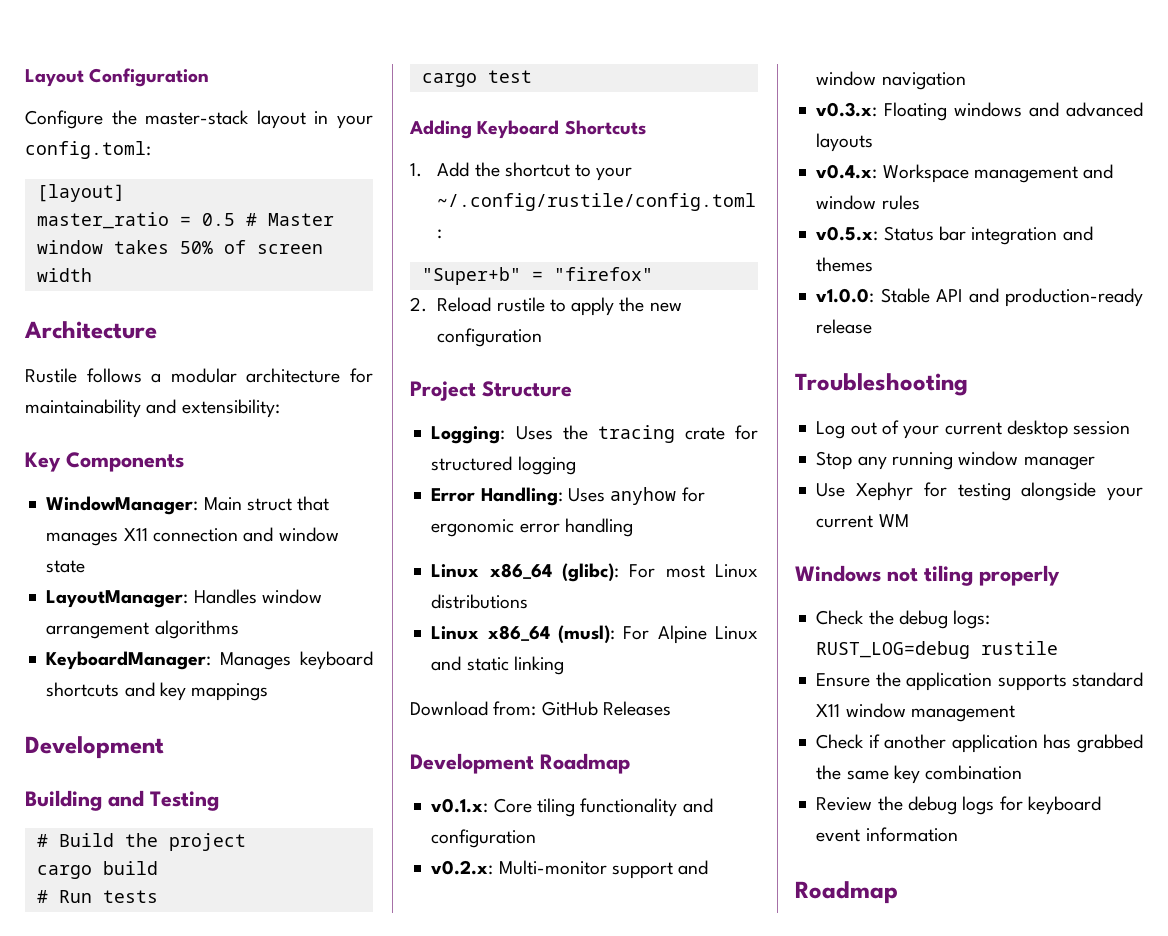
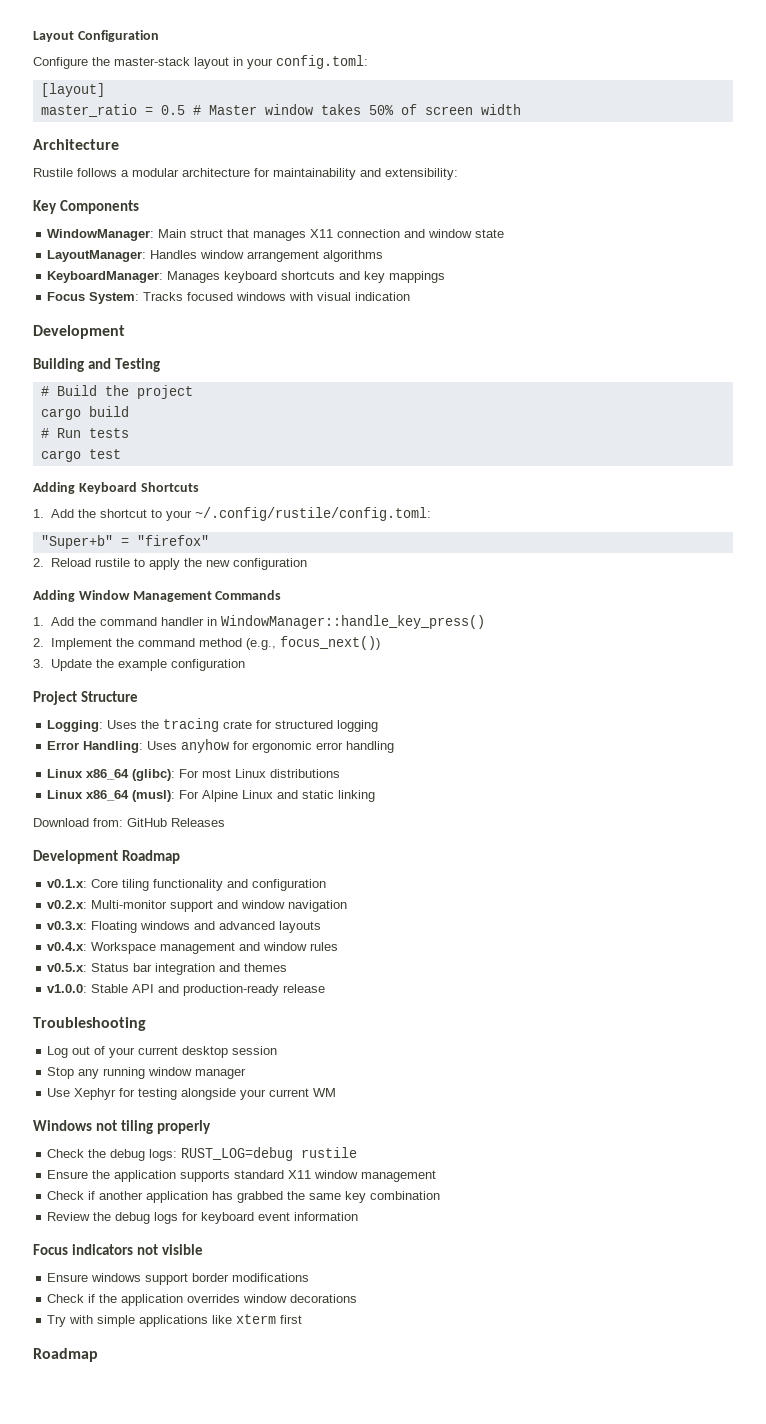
+ Focus System: Tracks focused windows with visual indication
+ Adding Window Management Commands
+ 1. Add the command handler in WindowManager::handle_key_press()
+ 2. Implement the command method (e.g., focus_next())
+ 3. Update the example configuration
+ Focus indicators not visible
+ Ensure windows support border modifications
+ Check if the application overrides window decorations
+ Try with simple applications like xterm first

